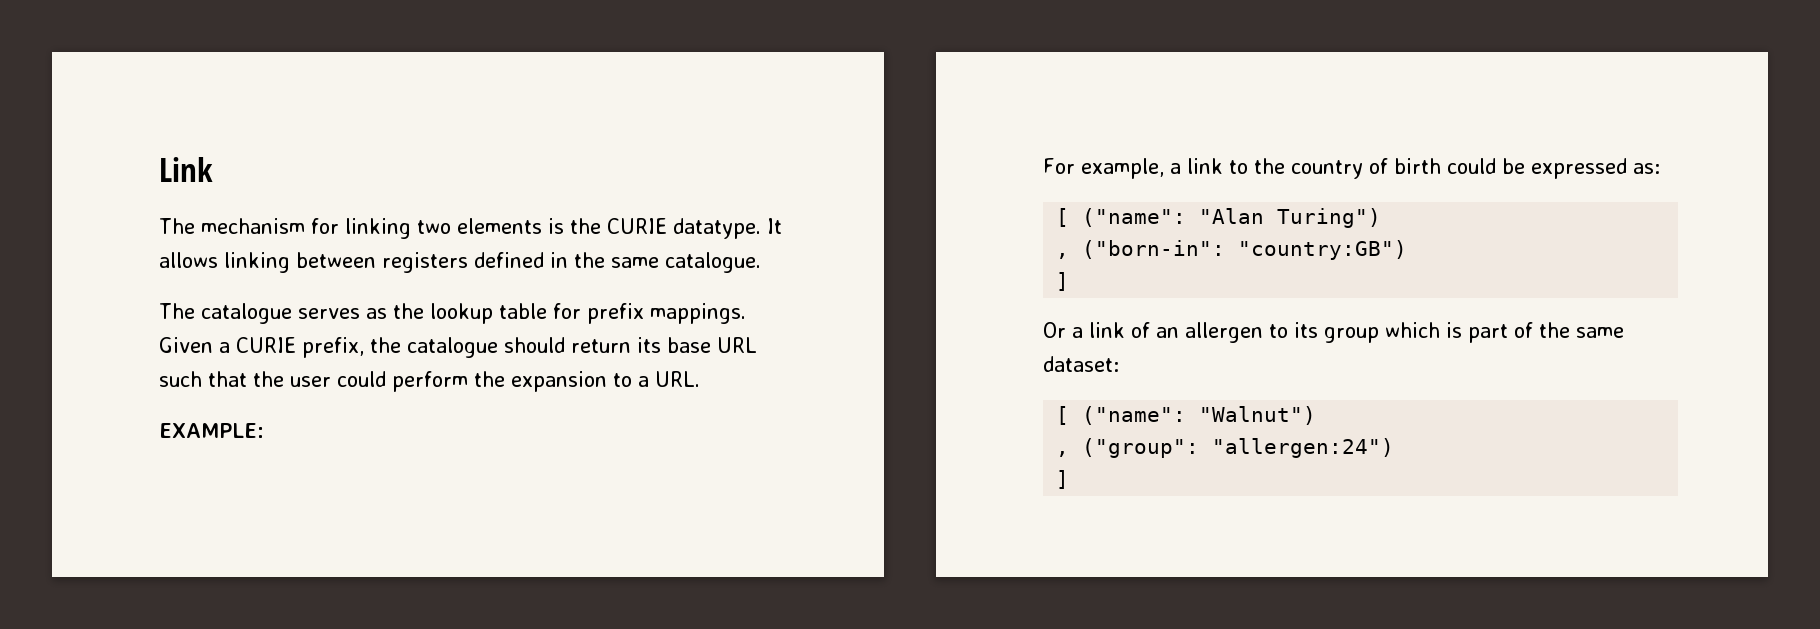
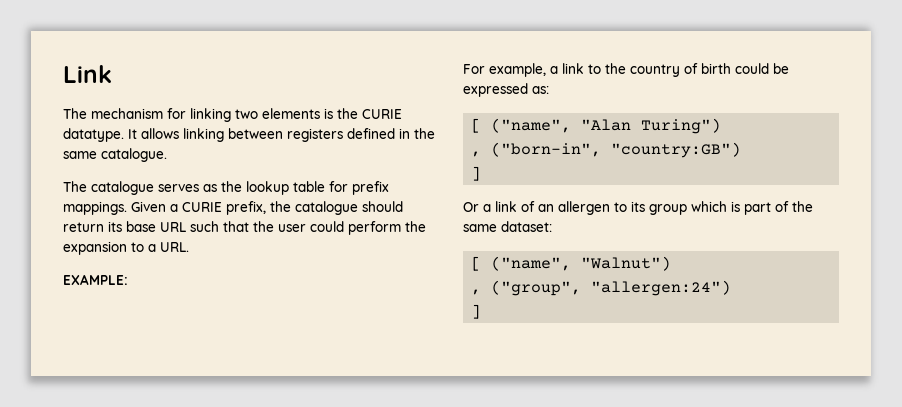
- [ ("name": "Alan Turing")
+ [ ("name", "Alan Turing")
- , ("born-in": "country:GB")
+ , ("born-in", "country:GB")
- [ ("name": "Walnut")
+ [ ("name", "Walnut")
- , ("group": "allergen:24")
+ , ("group", "allergen:24")

